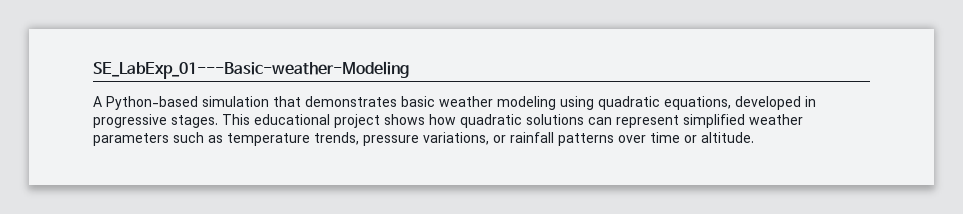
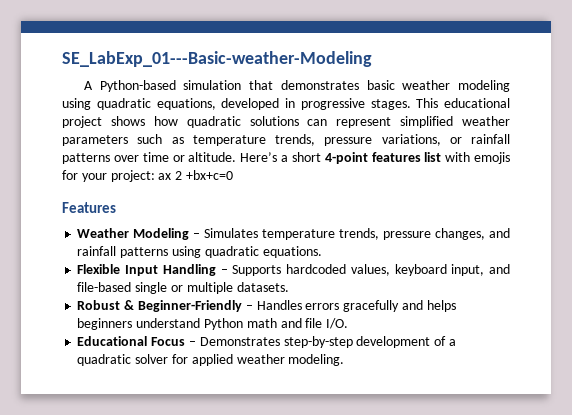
+ Here’s a short 4-point features list with emojis for your project: ax 2 +bx+c=0
+ Features
+ Weather Modeling – Simulates temperature trends, pressure changes, and rainfall patterns using quadratic equations.
+ Flexible Input Handling – Supports hardcoded values, keyboard input, and file-based single or multiple datasets.
+ Robust & Beginner-Friendly – Handles errors gracefully and helps beginners understand Python math and file I/O.
+ Educational Focus – Demonstrates step-by-step development of a quadratic solver for applied weather modeling.

